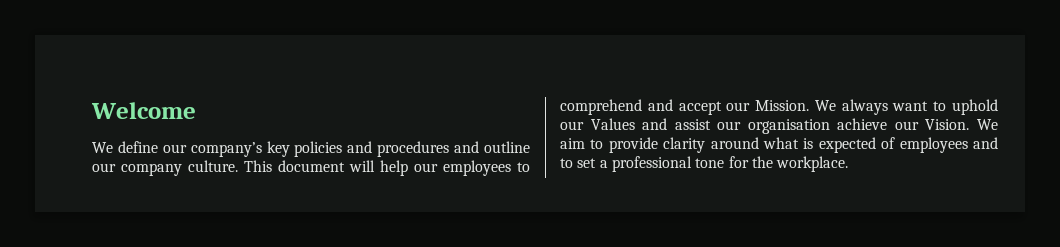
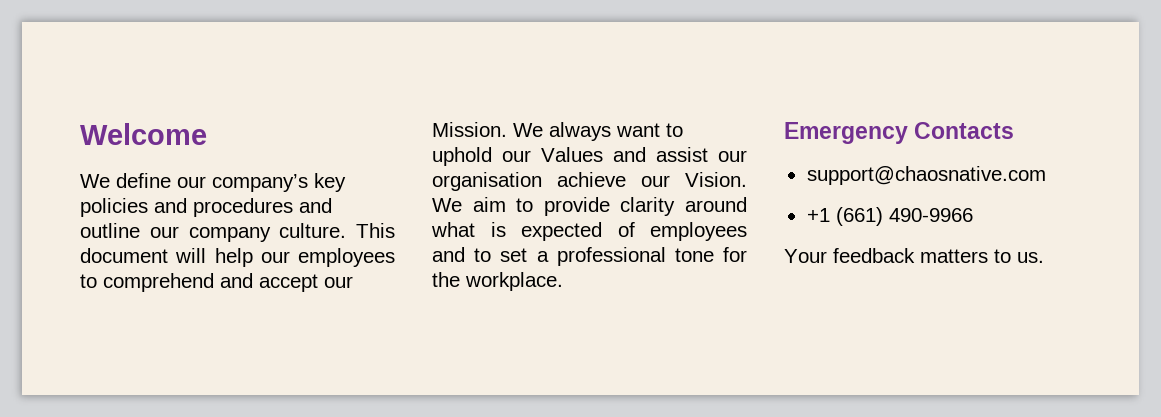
+ Emergency Contacts
+ support@chaosnative.com
+ +1 (661) 490-9966
+ Your feedback matters to us.

